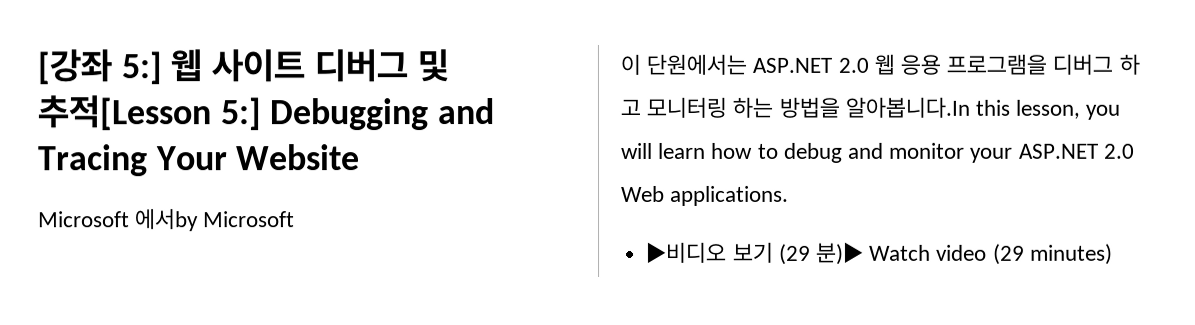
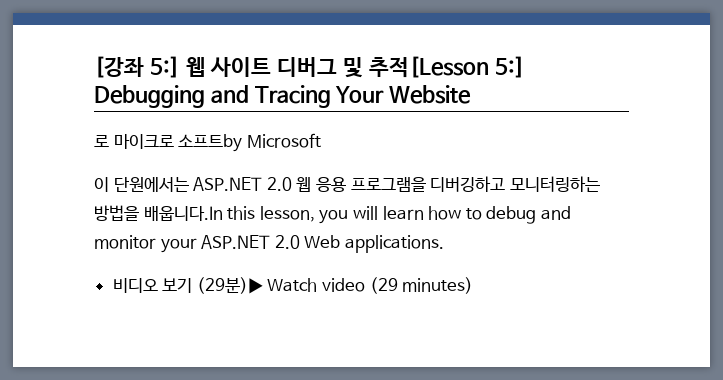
- Microsoft 에서by Microsoft
+ 로 마이크로 소프트by Microsoft
- 이 단원에서는 ASP.NET 2.0 웹 응용 프로그램을 디버그 하 고 모니터링 하는 방법을 알아봅니다.In this lesson, you will learn how to debug and monitor your ASP.NET 2.0 Web applications.
+ 이 단원에서는 ASP.NET 2.0 웹 응용 프로그램을 디버깅하고 모니터링하는 방법을 배웁니다.In this lesson, you will learn how to debug and monitor your ASP.NET 2.0 Web applications.
- ▶비디오 보기 (29 분)▶ Watch video (29 minutes)
+ 비디오 보기 (29분)▶ Watch video (29 minutes)

